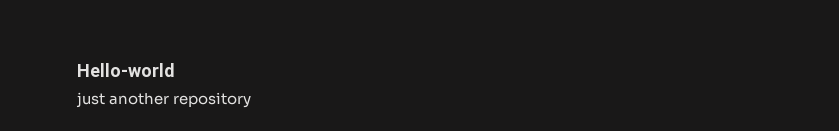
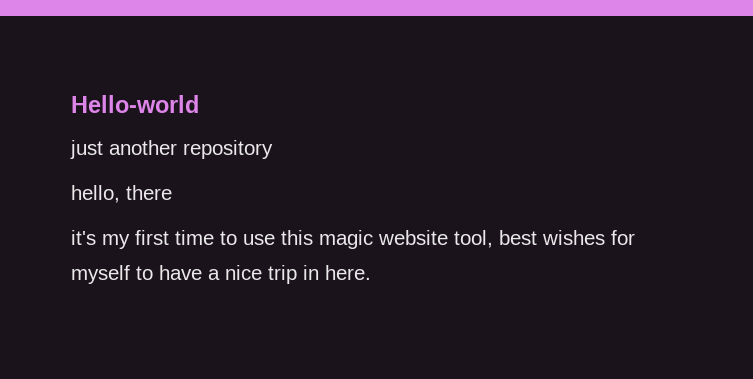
+ hello, there
+ it's my first time to use this magic website tool, best wishes for myself to have a nice trip in here.

